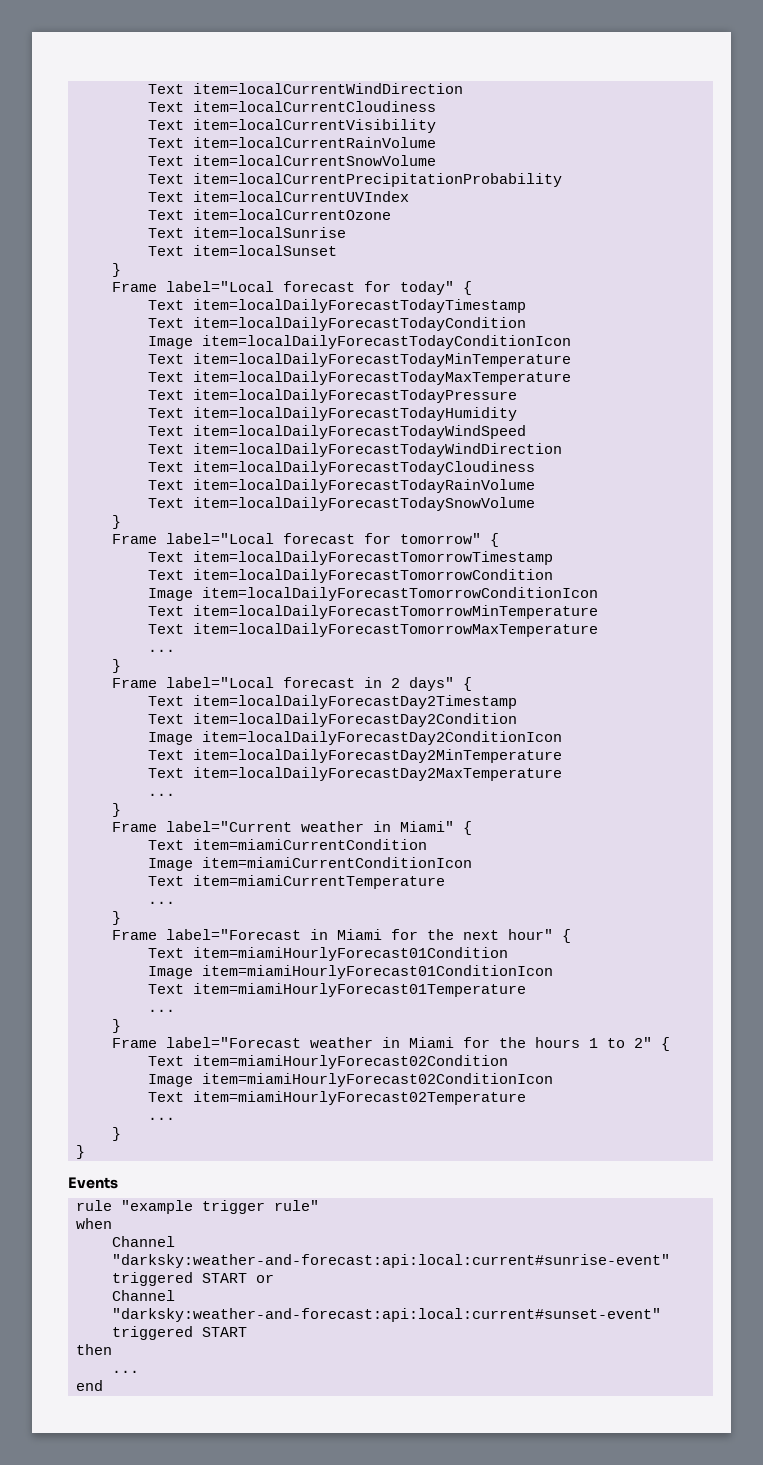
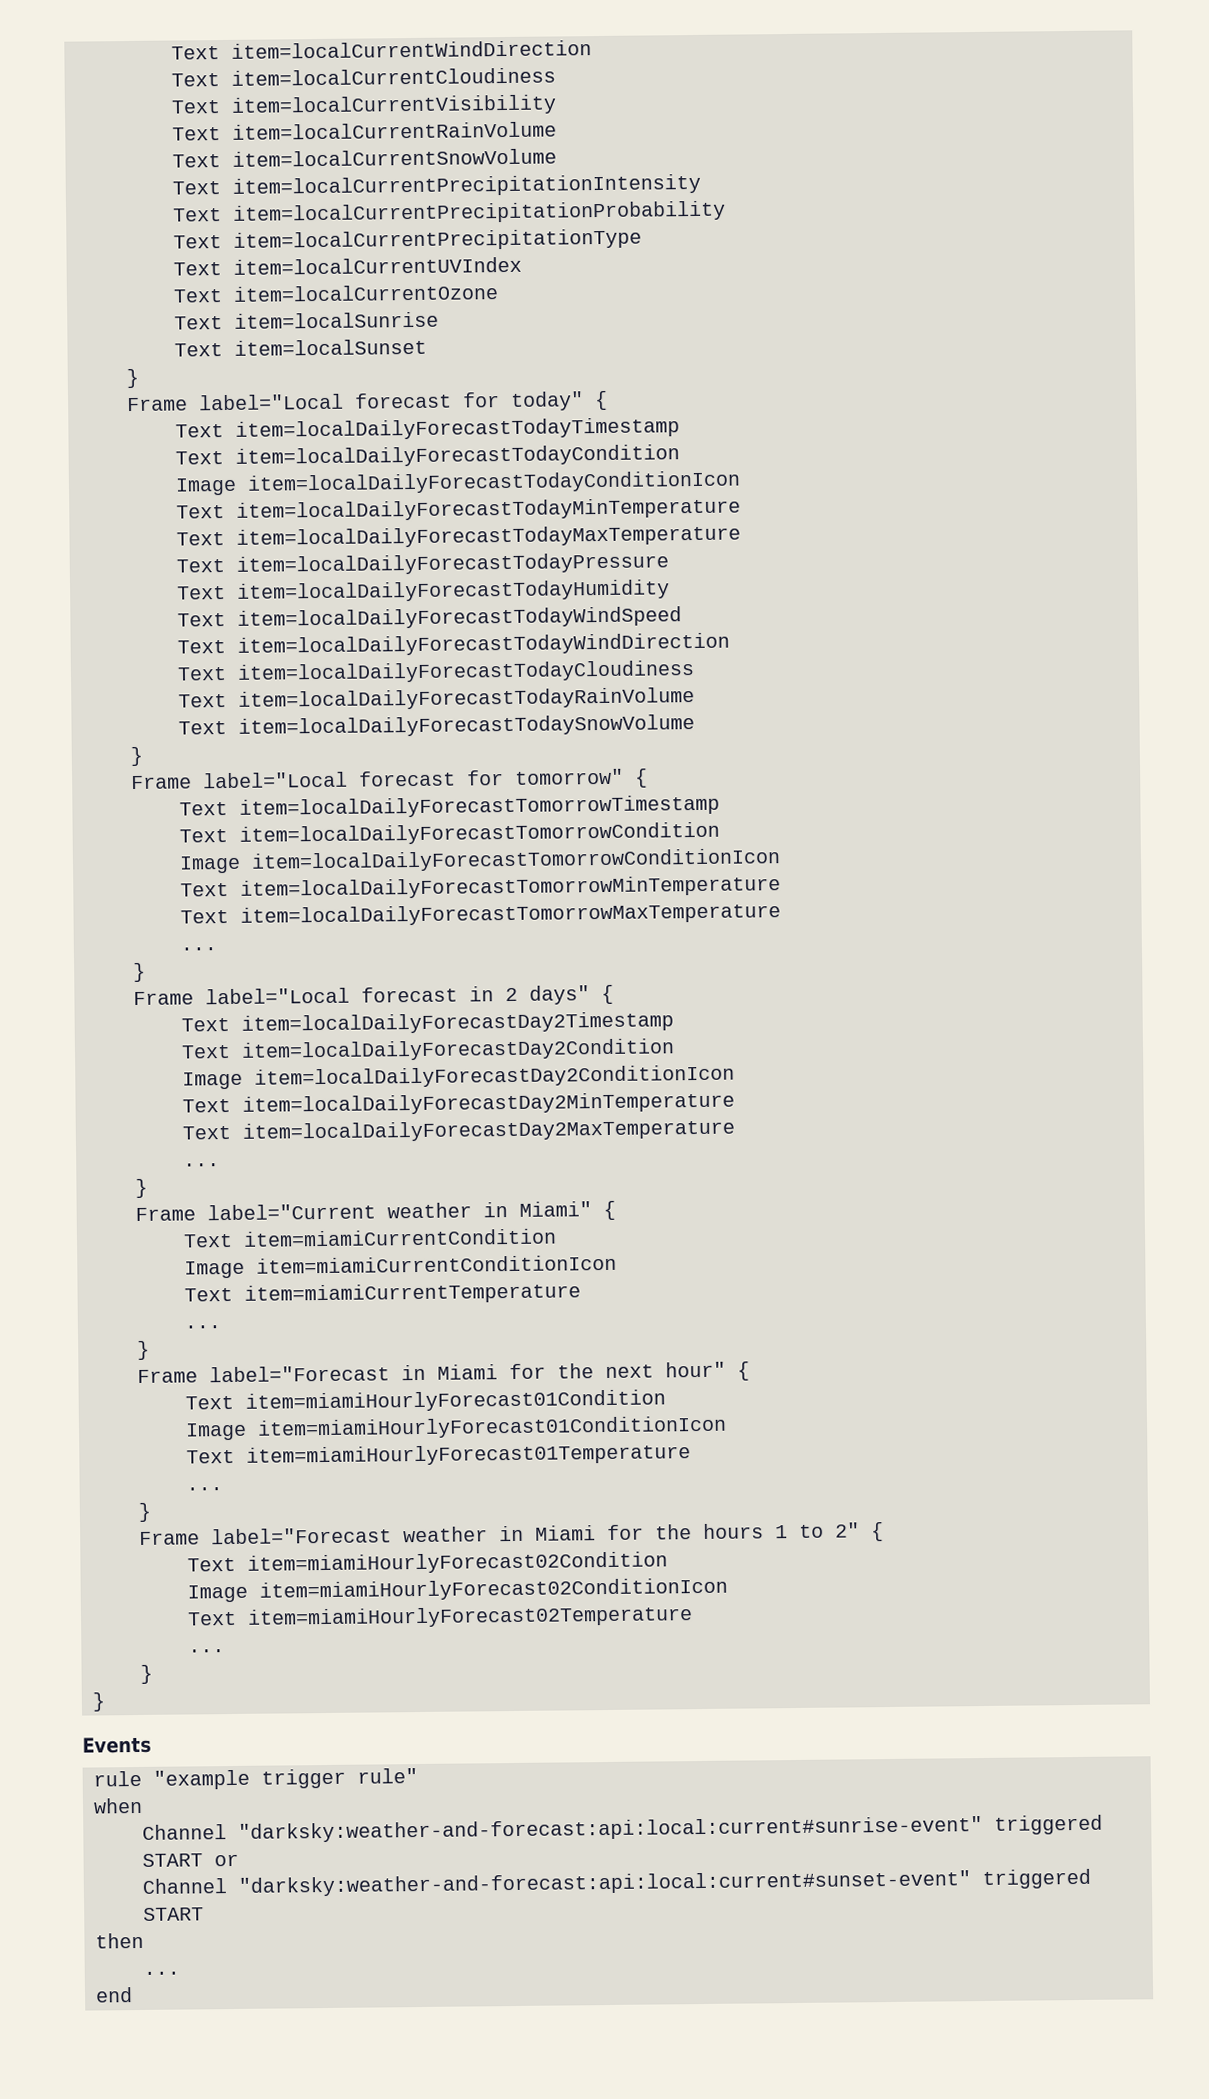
+ Text item=localCurrentPrecipitationIntensity
+ Text item=localCurrentPrecipitationType

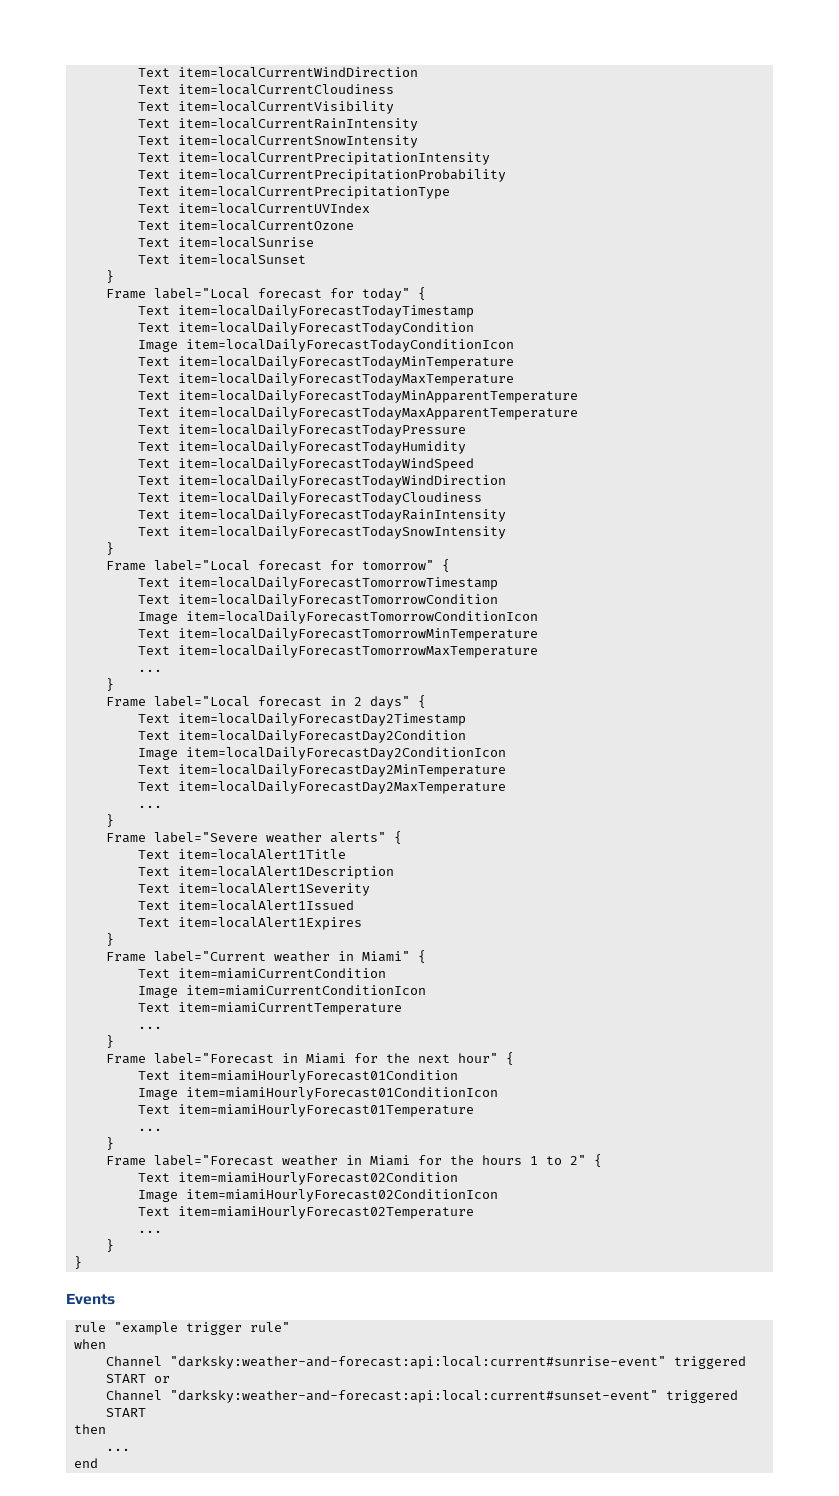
- Text item=localCurrentRainVolume
- Text item=localCurrentSnowVolume
+ Text item=localCurrentRainIntensity
+ Text item=localCurrentSnowIntensity
+ Text item=localDailyForecastTodayMinApparentTemperature
+ Text item=localDailyForecastTodayMaxApparentTemperature
- Text item=localDailyForecastTodayRainVolume
- Text item=localDailyForecastTodaySnowVolume
+ Text item=localDailyForecastTodayRainIntensity
+ Text item=localDailyForecastTodaySnowIntensity
+ Frame label="Severe weather alerts" {
+ Text item=localAlert1Title
+ Text item=localAlert1Description
+ Text item=localAlert1Severity
+ Text item=localAlert1Issued
+ Text item=localAlert1Expires
+ }

